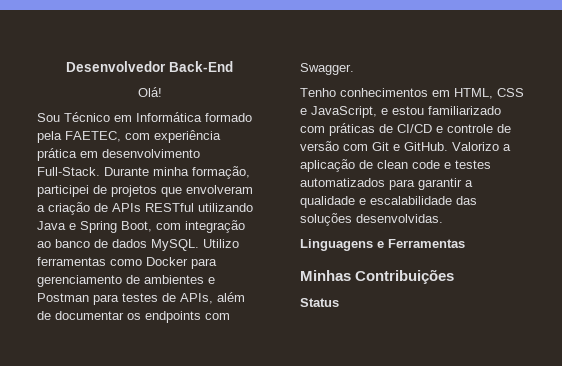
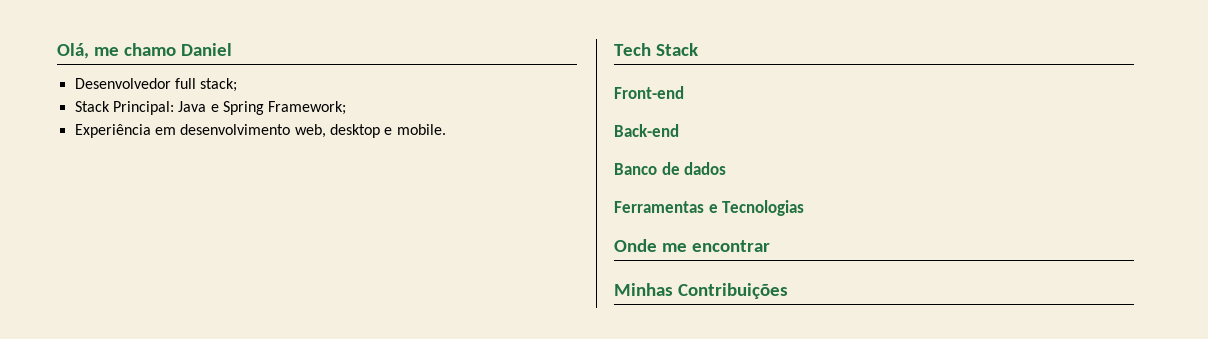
- Desenvolvedor Back-End
- Olá!
- Sou Técnico em Informática formado pela FAETEC, com experiência prática em desenvolvimento Full-Stack. Durante minha formação, participei de projetos que envolveram a criação de APIs RESTful utilizando Java e Spring Boot, com integração ao banco de dados MySQL. Utilizo ferramentas como Docker para gerenciamento de ambientes e Postman para testes de APIs, além de documentar os endpoints com Swagger.
- Tenho conhecimentos em HTML, CSS e JavaScript, e estou familiarizado com práticas de CI/CD e controle de versão com Git e GitHub. Valorizo a aplicação de clean code e testes automatizados para garantir a qualidade e escalabilidade das soluções desenvolvidas.
- Linguagens e Ferramentas
+ Olá, me chamo Daniel
+ Desenvolvedor full stack;
+ Stack Principal: Java e Spring Framework;
+ Experiência em desenvolvimento web, desktop e mobile.
+ Tech Stack
+ Front-end
+ Back-end
+ Banco de dados
+ Ferramentas e Tecnologias
+ Onde me encontrar
- Status

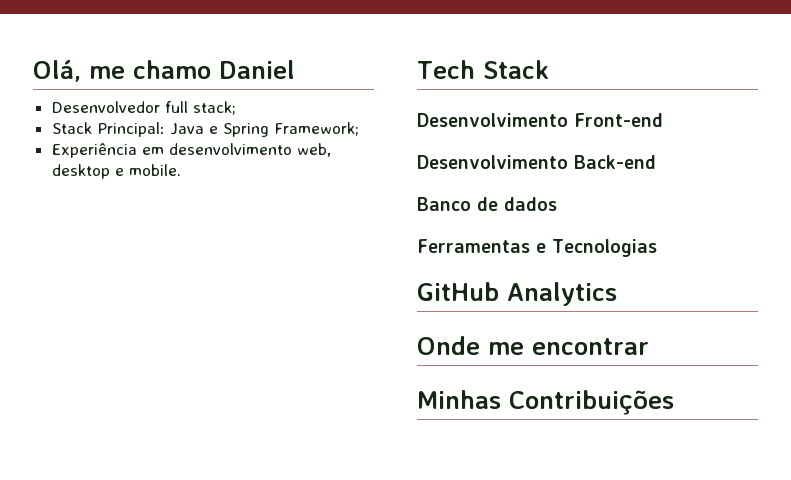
- Front-end
+ Desenvolvimento Front-end
- Back-end
+ Desenvolvimento Back-end
+ GitHub Analytics

